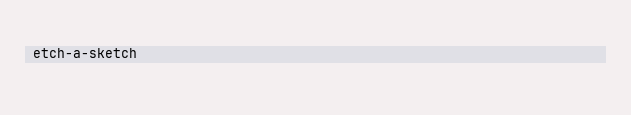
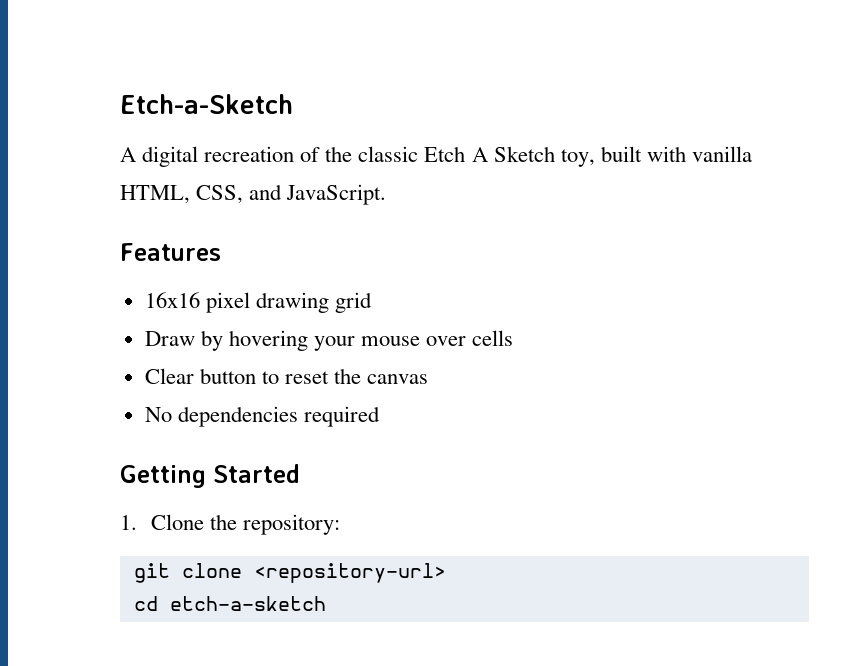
- etch-a-sketch
+ Etch-a-Sketch
+ A digital recreation of the classic Etch A Sketch toy, built with vanilla HTML, CSS, and JavaScript.
+ Features
+ 16x16 pixel drawing grid
+ Draw by hovering your mouse over cells
+ Clear button to reset the canvas
+ No dependencies required
+ Getting Started
+ 1. Clone the repository:
+ git clone <repository-url>
+ cd etch-a-sketch

